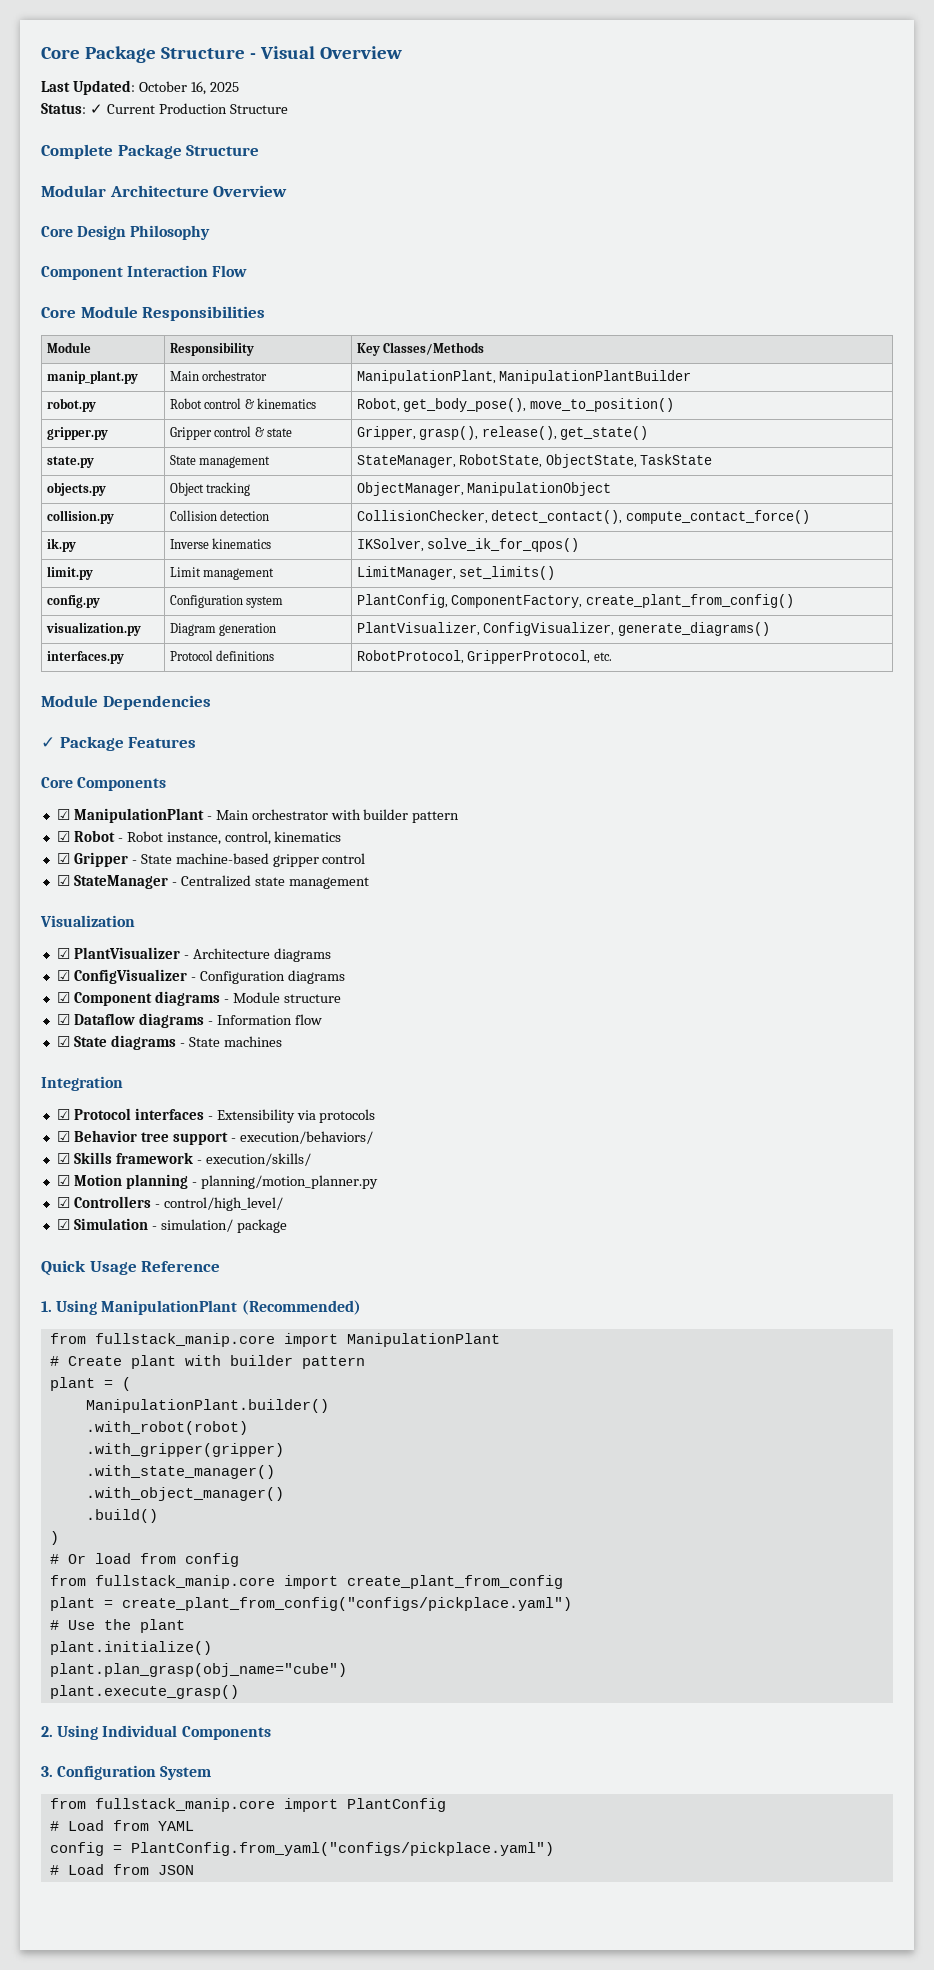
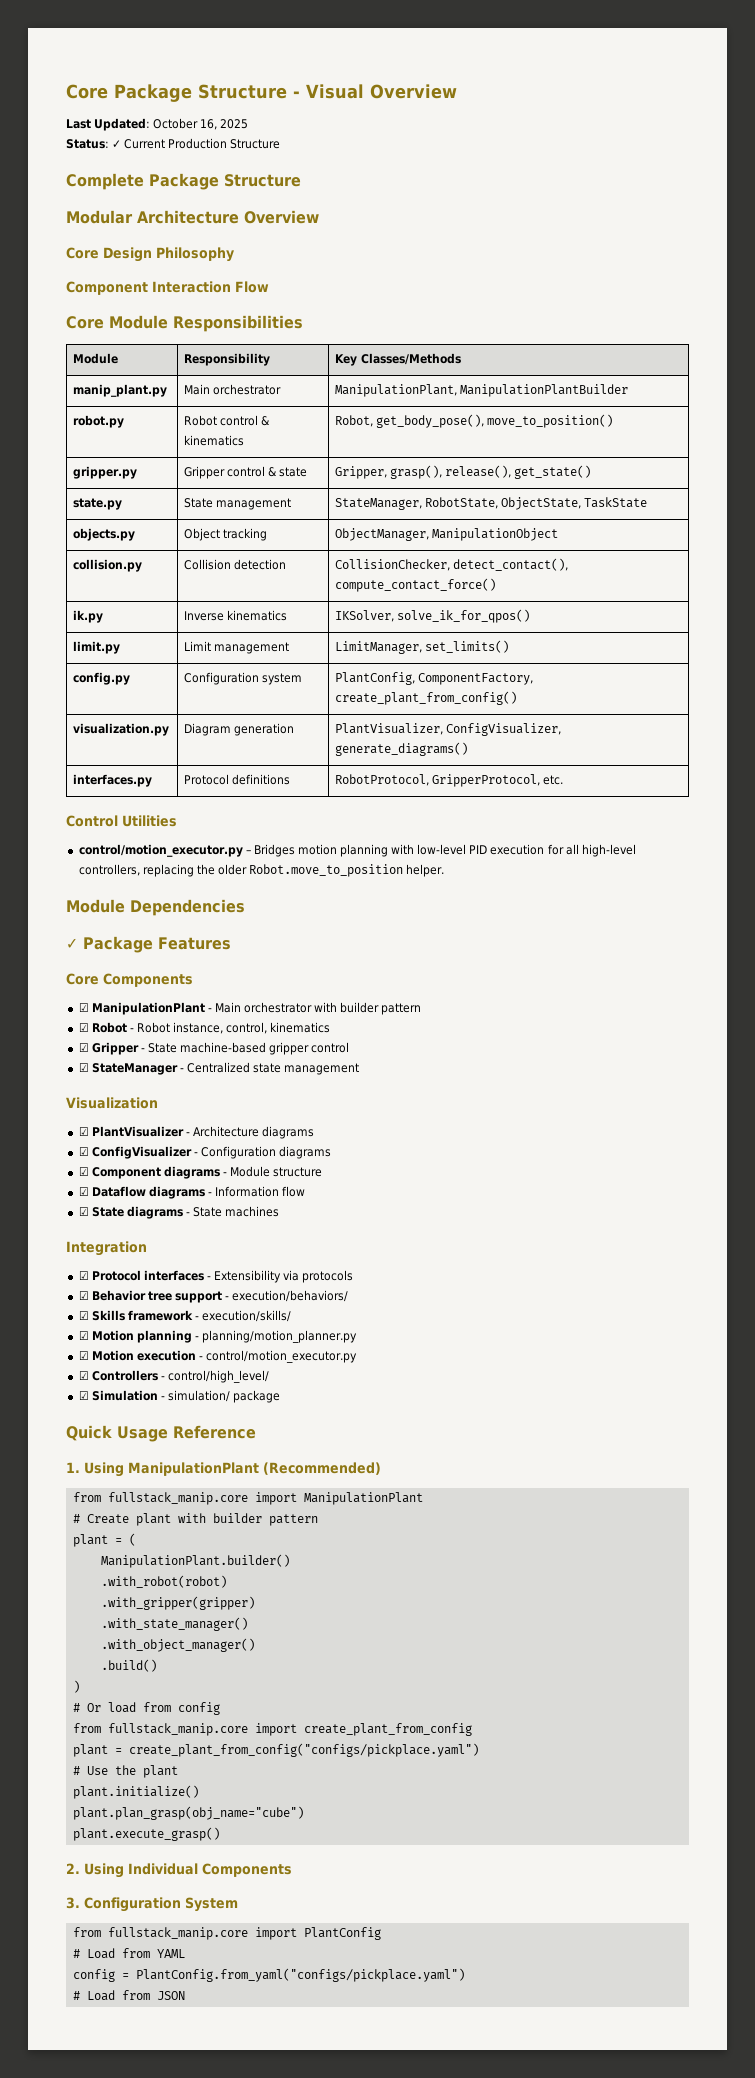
+ Control Utilities
+ control/motion_executor.py – Bridges motion planning with low-level PID execution for all high-level controllers, replacing the older Robot.move_to_position helper.
+ ☑ Motion execution - control/motion_executor.py

